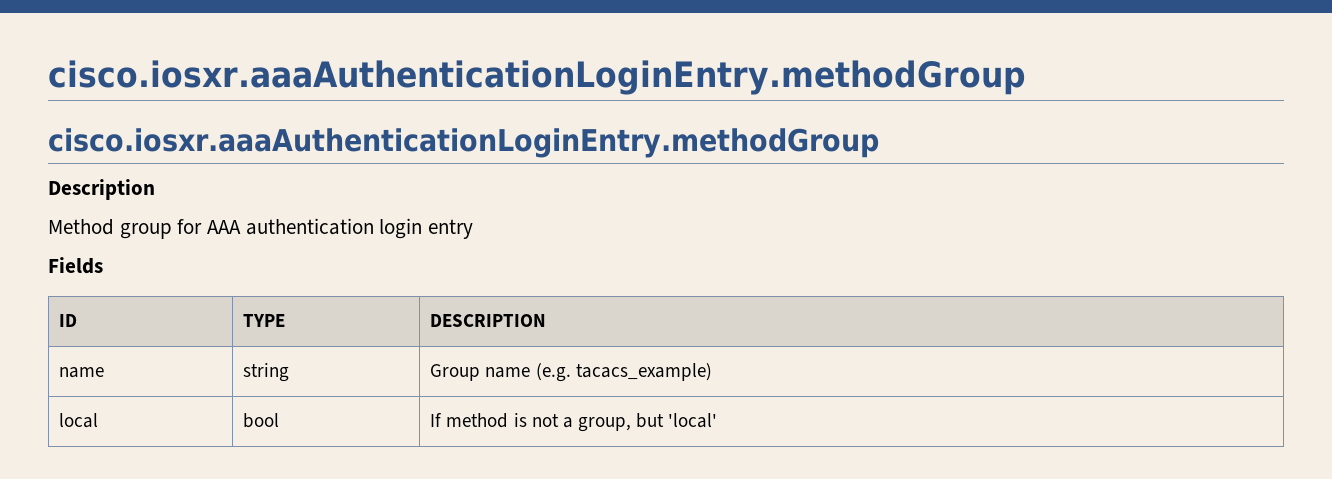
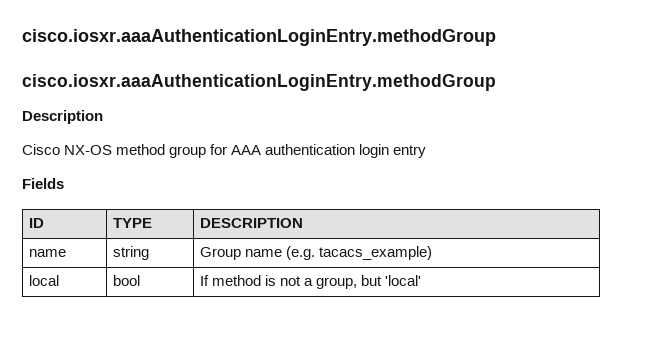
- Method group for AAA authentication login entry
+ Cisco NX-OS method group for AAA authentication login entry

